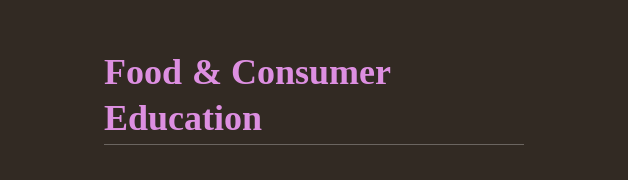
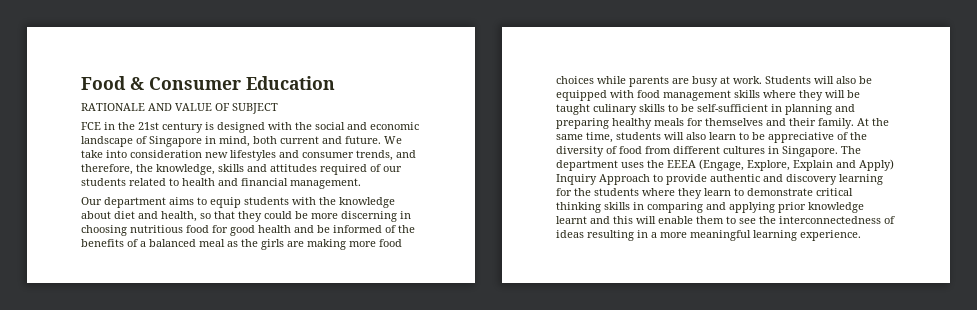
+ RATIONALE AND VALUE OF SUBJECT
+ FCE in the 21st century is designed with the social and economic landscape of Singapore in mind, both current and future. We take into consideration new lifestyles and consumer trends, and therefore, the knowledge, skills and attitudes required of our students related to health and financial management.
+ Our department aims to equip students with the knowledge about diet and health, so that they could be more discerning in choosing nutritious food for good health and be informed of the benefits of a balanced meal as the girls are making more food choices while parents are busy at work. Students will also be equipped with food management skills where they will be taught culinary skills to be self-sufficient in planning and preparing healthy meals for themselves and their family. At the same time, students will also learn to be appreciative of the diversity of food from different cultures in Singapore. The department uses the EEEA (Engage, Explore, Explain and Apply) Inquiry Approach to provide authentic and discovery learning for the students where they learn to demonstrate critical thinking skills in comparing and applying prior knowledge learnt and this will enable them to see the interconnectedness of ideas resulting in a more meaningful learning experience.

